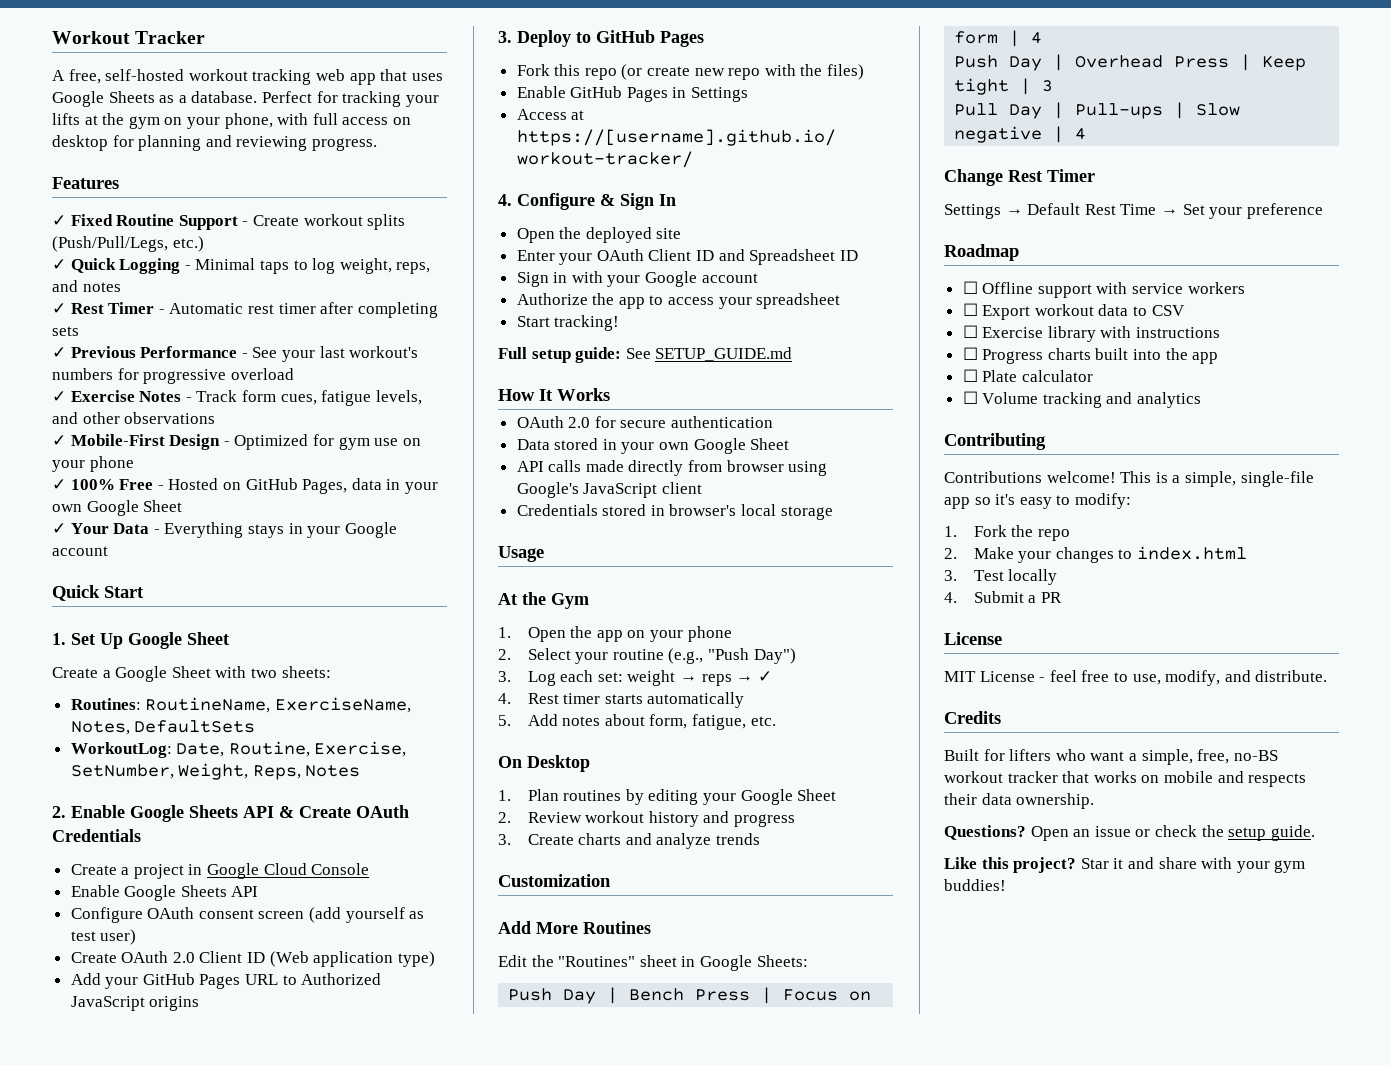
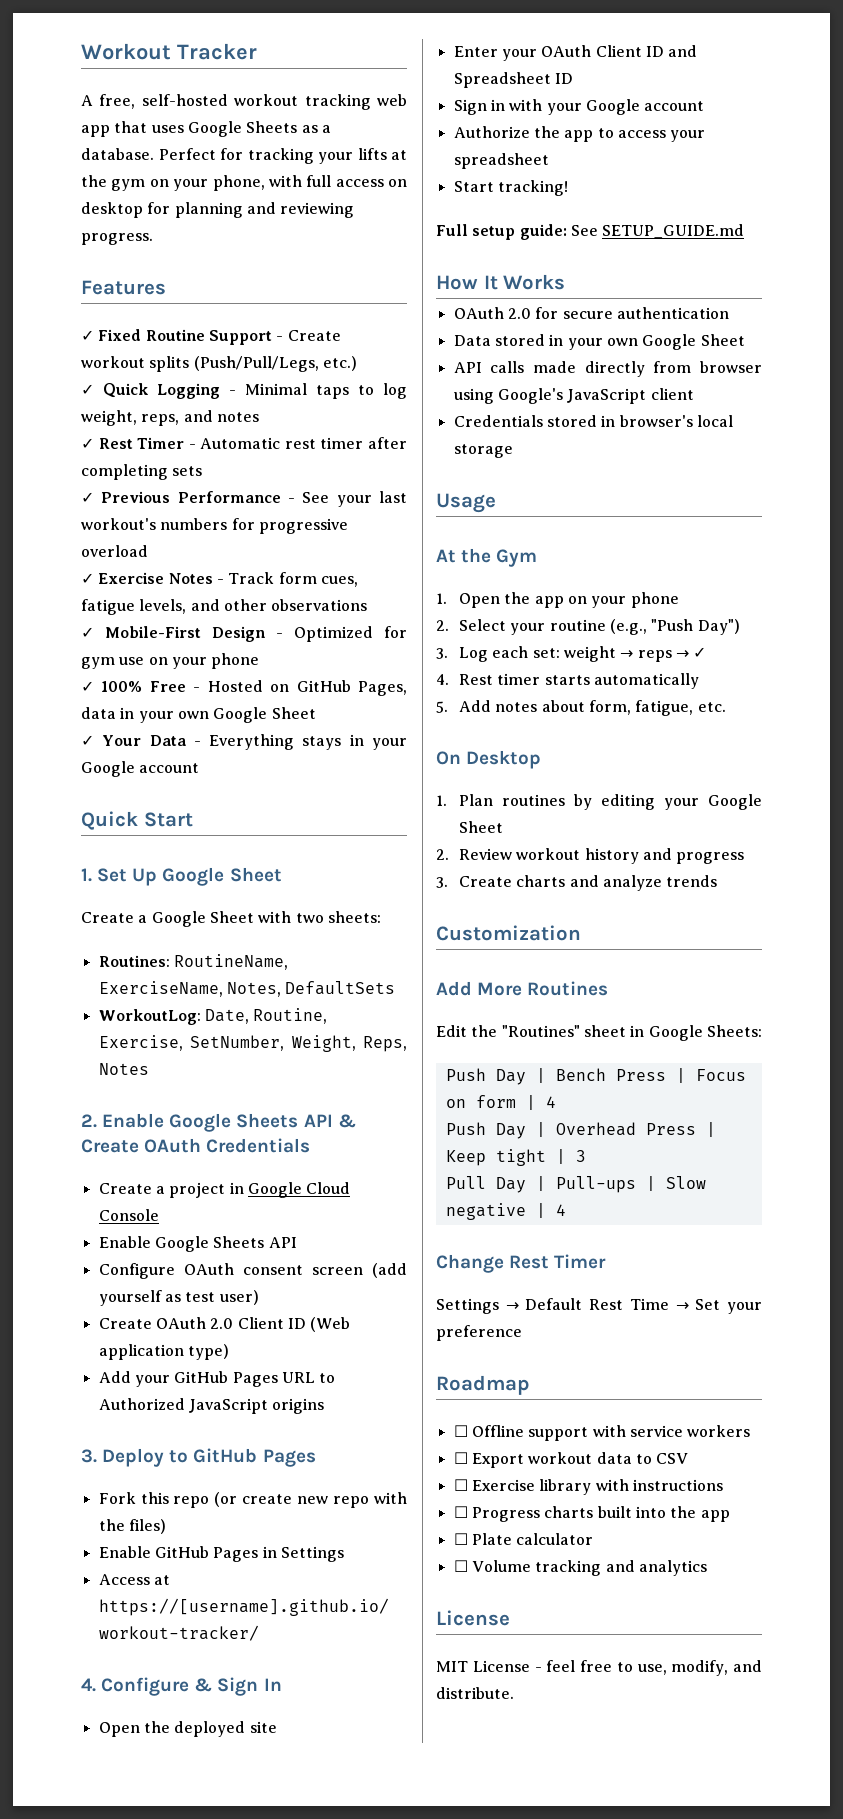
- Contributing
- Contributions welcome! This is a simple, single-file app so it's easy to modify:
- 1. Fork the repo
- 2. Make your changes to index.html
- 3. Test locally
- 4. Submit a PR
- Credits
- Built for lifters who want a simple, free, no-BS workout tracker that works on mobile and respects their data ownership.
- Questions? Open an issue or check the setup guide.
- Like this project? Star it and share with your gym buddies!

